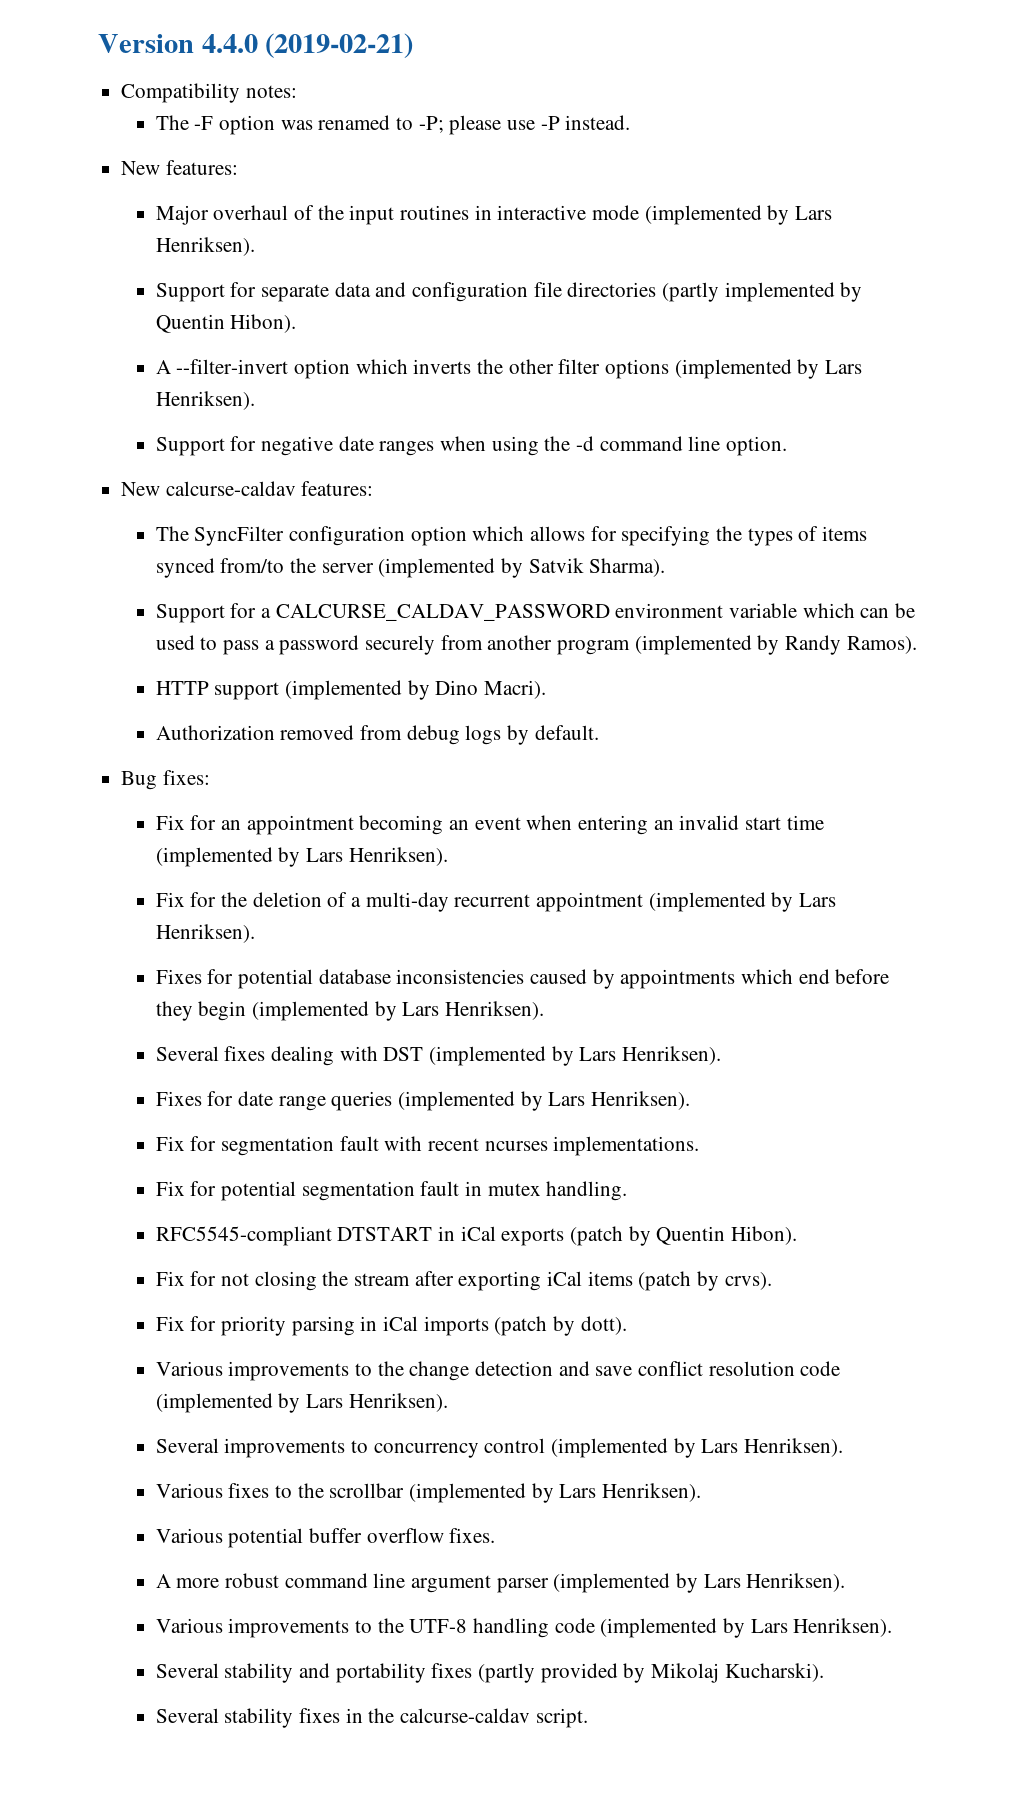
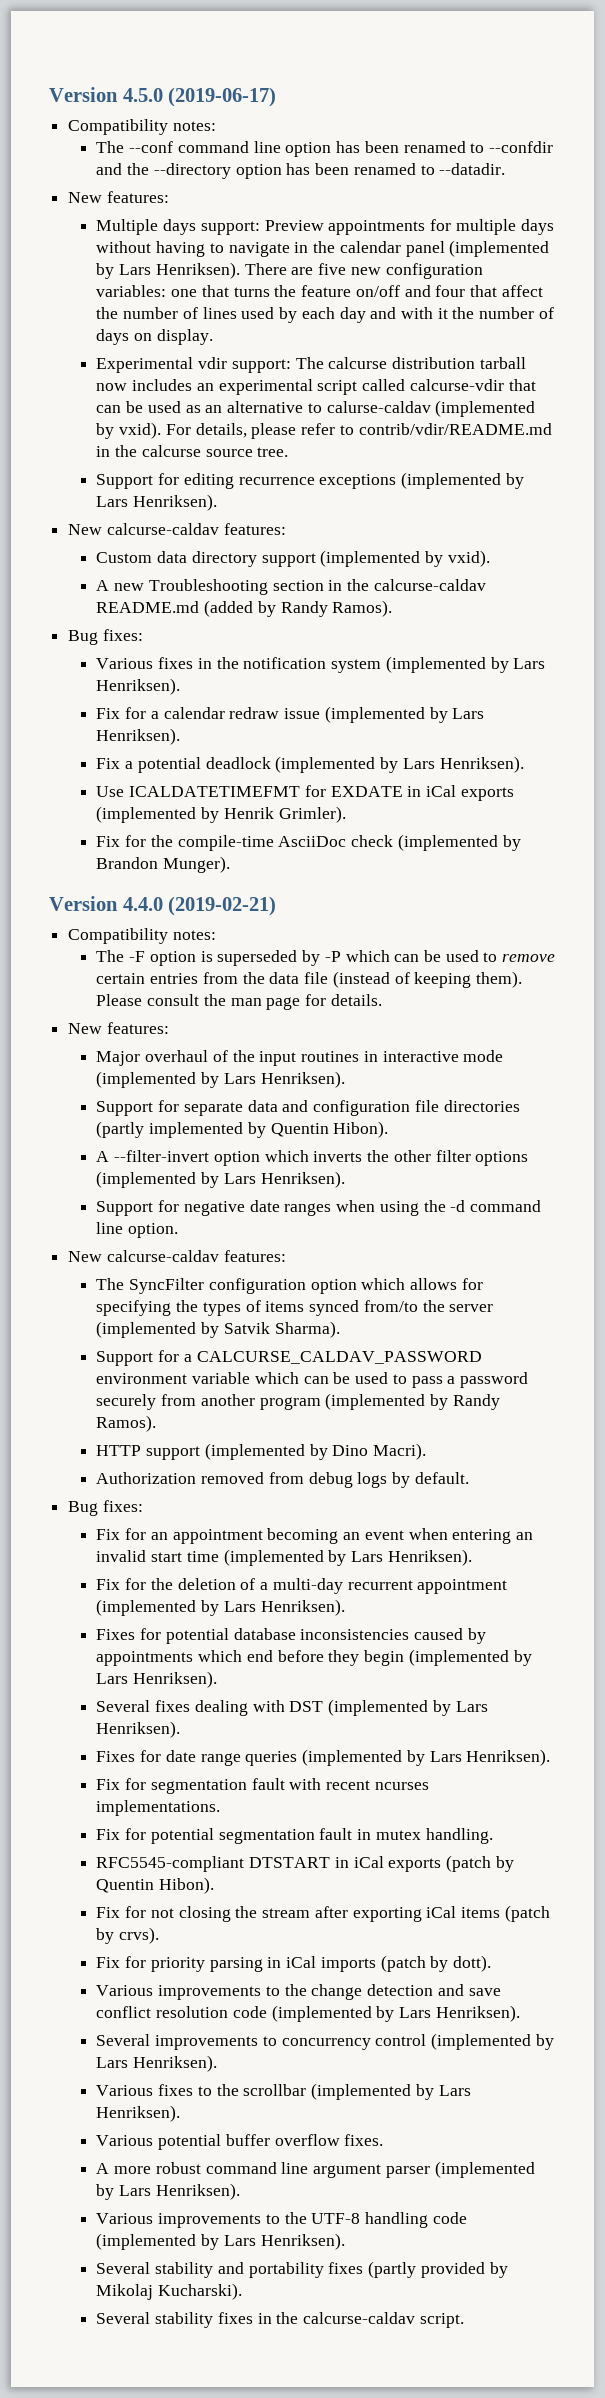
+ Version 4.5.0 (2019-06-17)
+ Compatibility notes:
+ The --conf command line option has been renamed to --confdir and the --directory option has been renamed to --datadir.
+ New features:
+ Multiple days support: Preview appointments for multiple days without having to navigate in the calendar panel (implemented by Lars Henriksen). There are five new configuration variables: one that turns the feature on/off and four that affect the number of lines used by each day and with it the number of days on display.
+ Experimental vdir support: The calcurse distribution tarball now includes an experimental script called calcurse-vdir that can be used as an alternative to calurse-caldav (implemented by vxid). For details, please refer to contrib/vdir/README.md in the calcurse source tree.
+ Support for editing recurrence exceptions (implemented by Lars Henriksen).
+ New calcurse-caldav features:
+ Custom data directory support (implemented by vxid).
+ A new Troubleshooting section in the calcurse-caldav README.md (added by Randy Ramos).
+ Bug fixes:
+ Various fixes in the notification system (implemented by Lars Henriksen).
+ Fix for a calendar redraw issue (implemented by Lars Henriksen).
+ Fix a potential deadlock (implemented by Lars Henriksen).
+ Use ICALDATETIMEFMT for EXDATE in iCal exports (implemented by Henrik Grimler).
+ Fix for the compile-time AsciiDoc check (implemented by Brandon Munger).
- The -F option was renamed to -P; please use -P instead.
+ The -F option is superseded by -P which can be used to remove certain entries from the data file (instead of keeping them). Please consult the man page for details.

